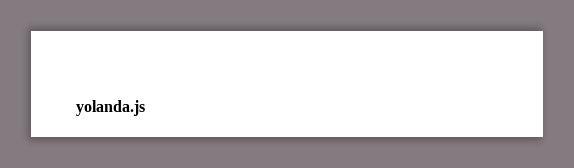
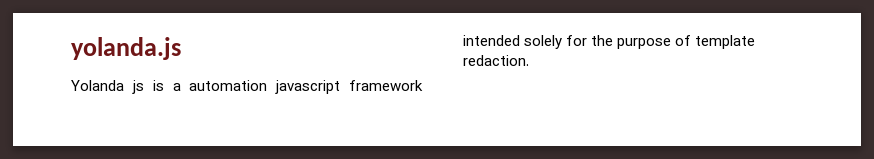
+ Yolanda js is a automation javascript framework intended solely for the purpose of template redaction.

